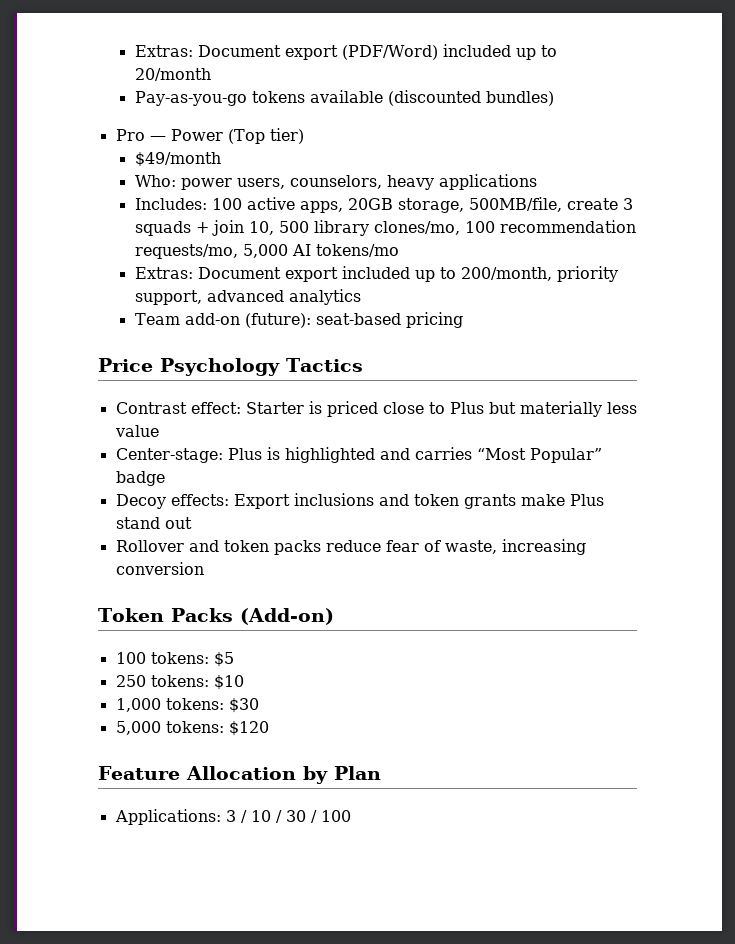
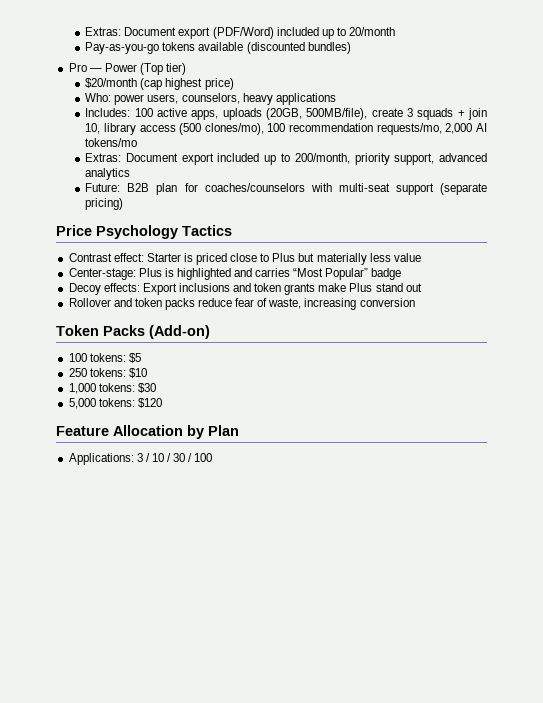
- $49/month
+ $20/month (cap highest price)
- Includes: 100 active apps, 20GB storage, 500MB/file, create 3 squads + join 10, 500 library clones/mo, 100 recommendation requests/mo, 5,000 AI tokens/mo
+ Includes: 100 active apps, uploads (20GB, 500MB/file), create 3 squads + join 10, library access (500 clones/mo), 100 recommendation requests/mo, 2,000 AI tokens/mo
- Team add-on (future): seat-based pricing
+ Future: B2B plan for coaches/counselors with multi-seat support (separate pricing)

